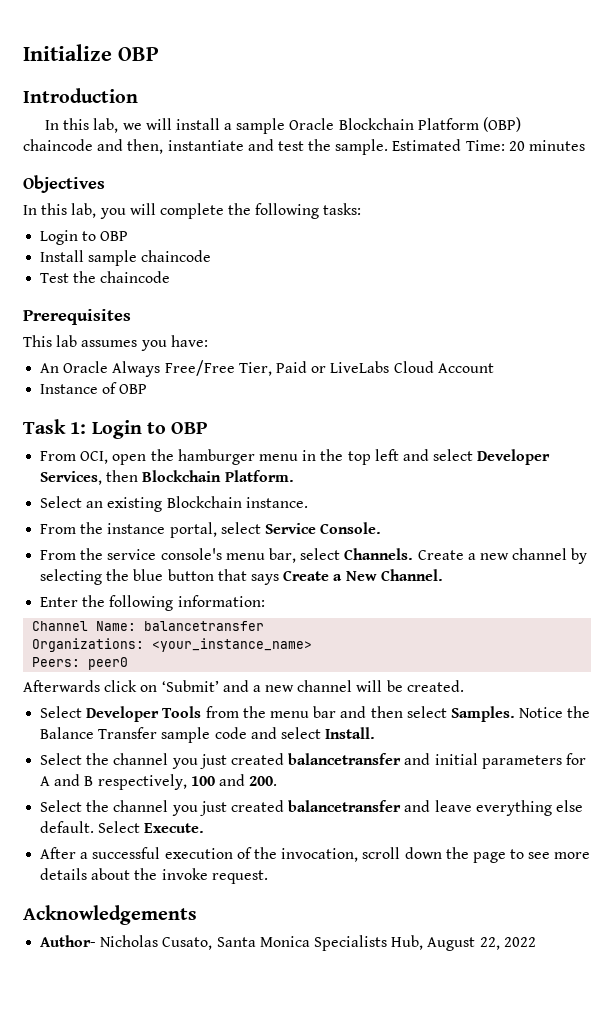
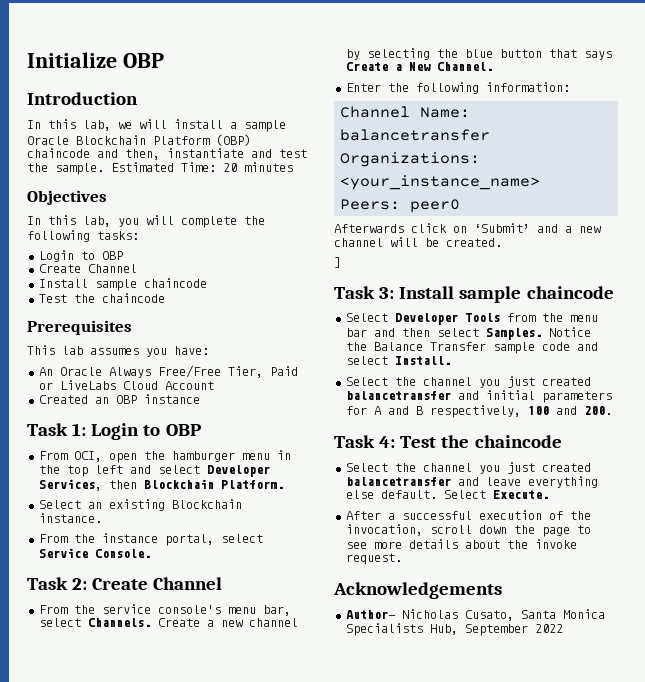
  In this lab, you will complete the following tasks:
  Login to OBP
+ Create Channel
- Instance of OBP
+ Created an OBP instance
+ Task 2: Create Channel
+ ]
+ Task 3: Install sample chaincode
+ Task 4: Test the chaincode
- Author- Nicholas Cusato, Santa Monica Specialists Hub, August 22, 2022
+ Author- Nicholas Cusato, Santa Monica Specialists Hub, September 2022

